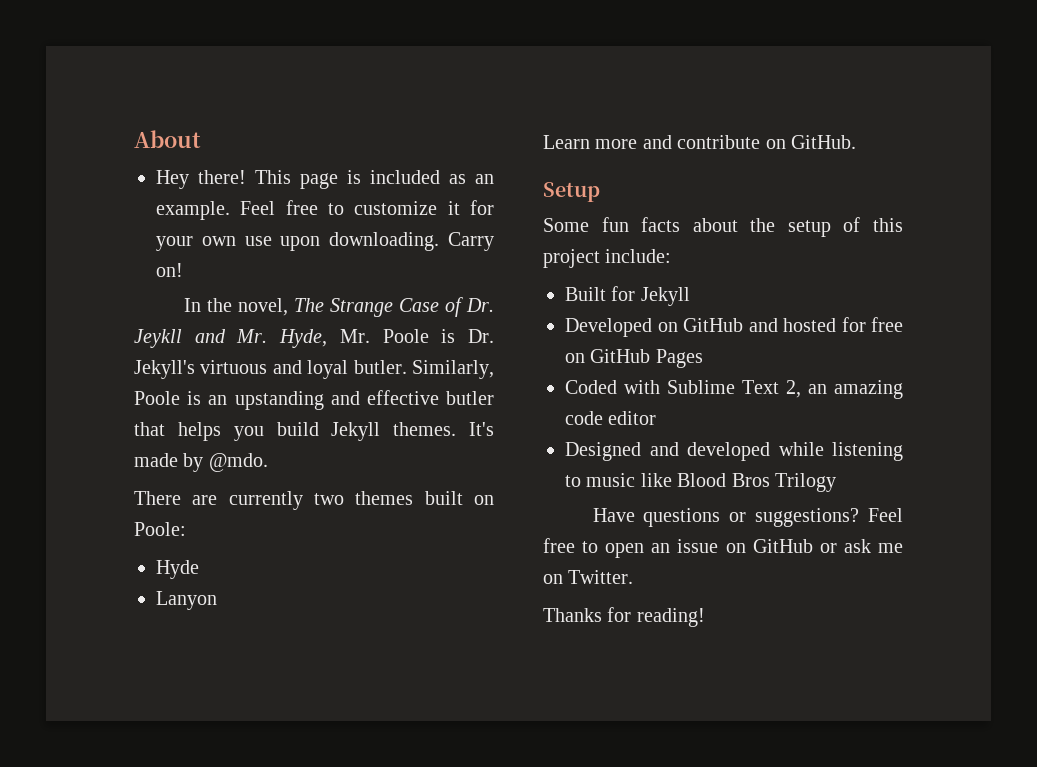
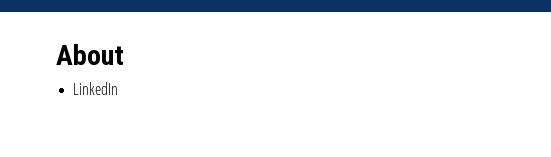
- Hey there! This page is included as an example. Feel free to customize it for your own use upon downloading. Carry on!
- In the novel, The Strange Case of Dr. Jeykll and Mr. Hyde, Mr. Poole is Dr. Jekyll's virtuous and loyal butler. Similarly, Poole is an upstanding and effective butler that helps you build Jekyll themes. It's made by @mdo.
- There are currently two themes built on Poole:
- Hyde
- Lanyon
- Learn more and contribute on GitHub.
- Setup
- Some fun facts about the setup of this project include:
- Built for Jekyll
- Developed on GitHub and hosted for free on GitHub Pages
- Coded with Sublime Text 2, an amazing code editor
- Designed and developed while listening to music like Blood Bros Trilogy
- Have questions or suggestions? Feel free to open an issue on GitHub or ask me on Twitter.
- Thanks for reading!
+ LinkedIn

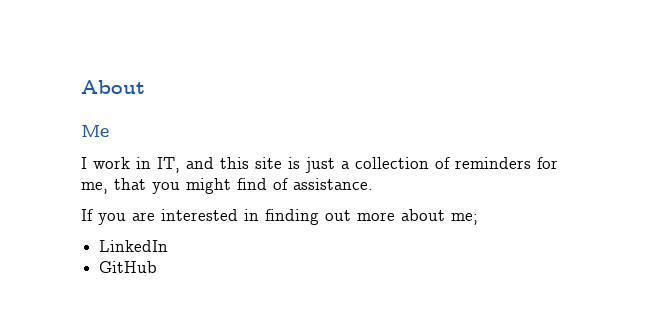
+ Me
+ I work in IT, and this site is just a collection of reminders for me, that you might find of assistance.
+ If you are interested in finding out more about me;
+ GitHub

